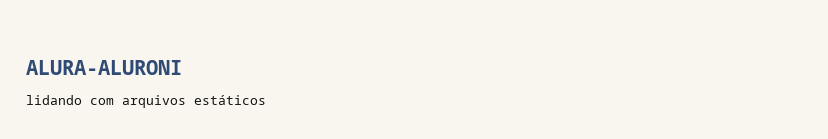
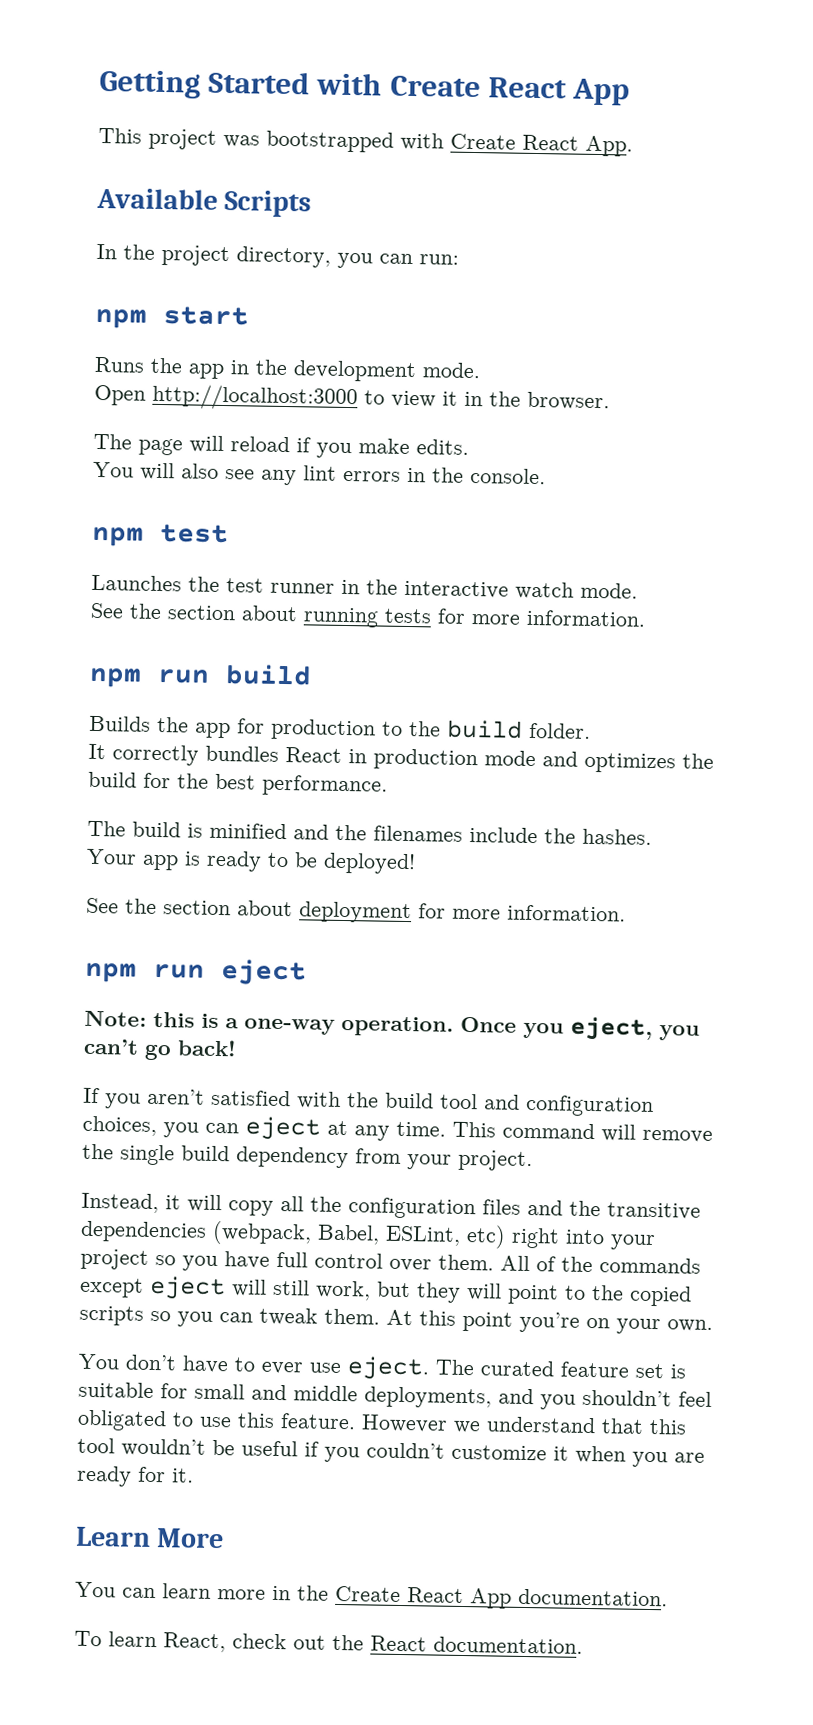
- ALURA-ALURONI
- lidando com arquivos estáticos
+ Getting Started with Create React App
+ This project was bootstrapped with Create React App.
+ Available Scripts
+ In the project directory, you can run:
+ npm start
+ Runs the app in the development mode.
+ Open http://localhost:3000 to view it in the browser.
+ The page will reload if you make edits.
+ You will also see any lint errors in the console.
+ npm test
+ Launches the test runner in the interactive watch mode.
+ See the section about running tests for more information.
+ npm run build
+ Builds the app for production to the build folder.
+ It correctly bundles React in production mode and optimizes the build for the best performance.
+ The build is minified and the filenames include the hashes.
+ Your app is ready to be deployed!
+ See the section about deployment for more information.
+ npm run eject
+ Note: this is a one-way operation. Once you eject, you can’t go back!
+ If you aren’t satisfied with the build tool and configuration choices, you can eject at any time. This command will remove the single build dependency from your project.
+ Instead, it will copy all the configuration files and the transitive dependencies (webpack, Babel, ESLint, etc) right into your project so you have full control over them. All of the commands except eject will still work, but they will point to the copied scripts so you can tweak them. At this point you’re on your own.
+ You don’t have to ever use eject. The curated feature set is suitable for small and middle deployments, and you shouldn’t feel obligated to use this feature. However we understand that this tool wouldn’t be useful if you couldn’t customize it when you are ready for it.
+ Learn More
+ You can learn more in the Create React App documentation.
+ To learn React, check out the React documentation.

